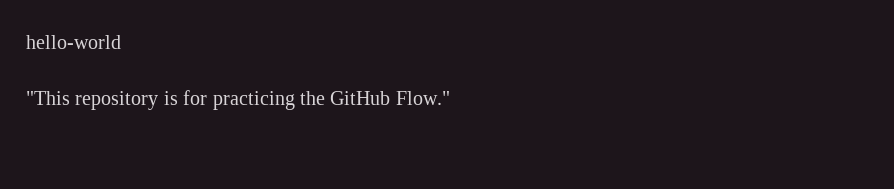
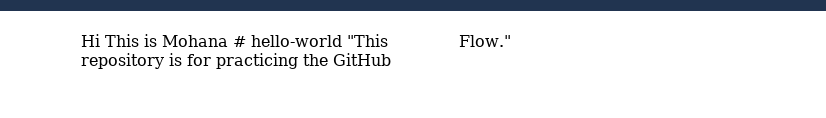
- hello-world
- "This repository is for practicing the GitHub Flow."
+ Hi This is Mohana # hello-world "This repository is for practicing the GitHub Flow."

